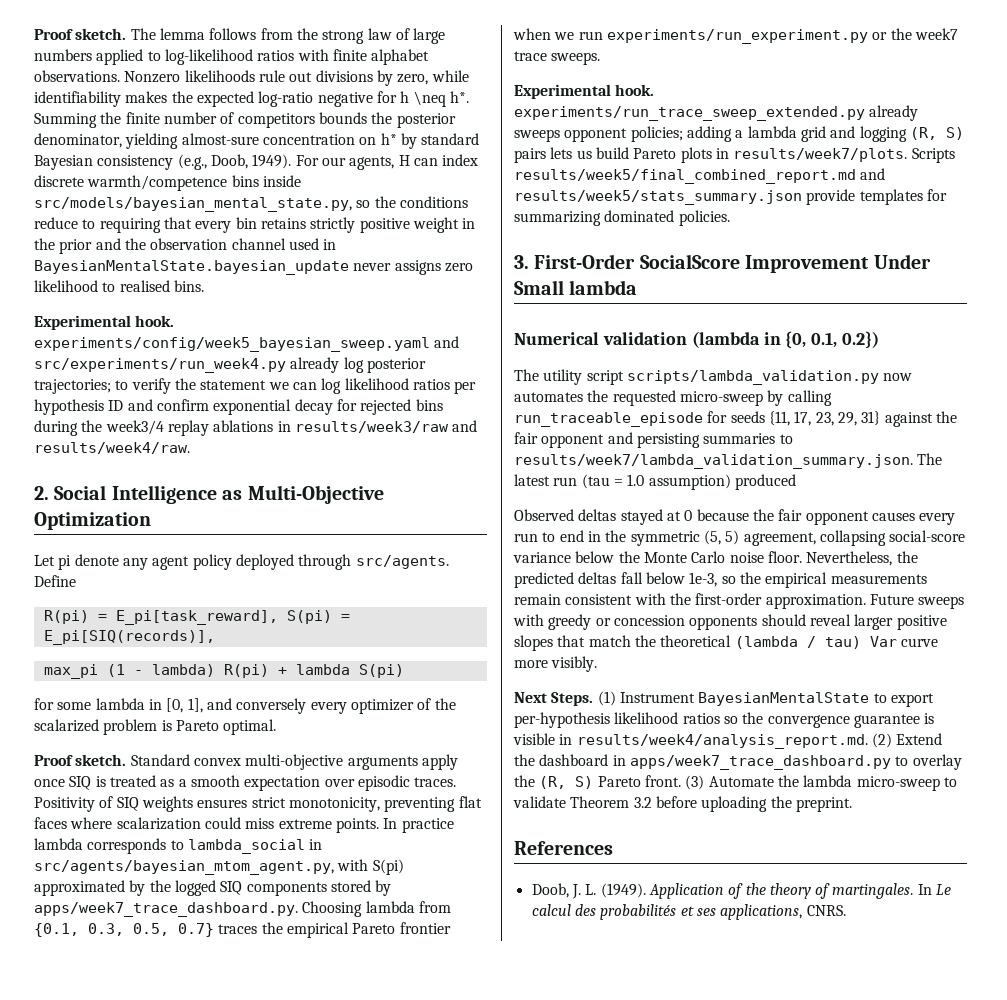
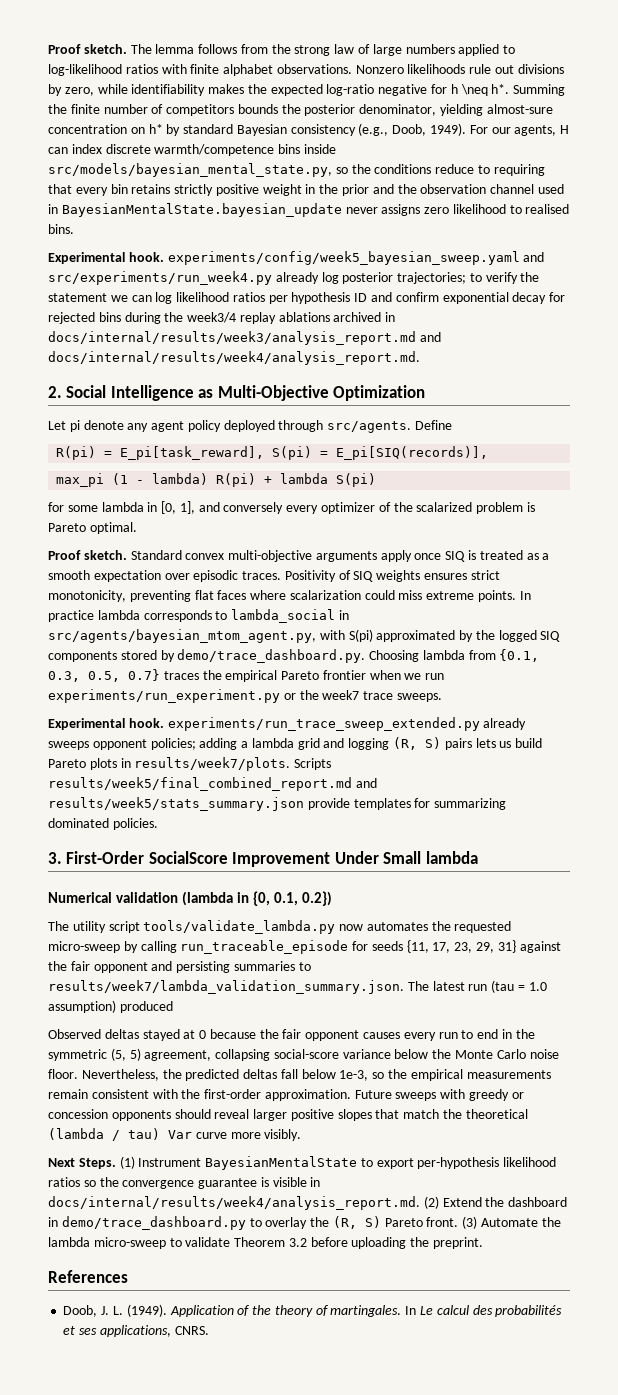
- Experimental hook. experiments/config/week5_bayesian_sweep.yaml and src/experiments/run_week4.py already log posterior trajectories; to verify the statement we can log likelihood ratios per hypothesis ID and confirm exponential decay for rejected bins during the week3/4 replay ablations in results/week3/raw and results/week4/raw.
+ Experimental hook. experiments/config/week5_bayesian_sweep.yaml and src/experiments/run_week4.py already log posterior trajectories; to verify the statement we can log likelihood ratios per hypothesis ID and confirm exponential decay for rejected bins during the week3/4 replay ablations archived in docs/internal/results/week3/analysis_report.md and docs/internal/results/week4/analysis_report.md.
- In practice lambda corresponds to lambda_social in src/agents/bayesian_mtom_agent.py, with S(pi) approximated by the logged SIQ components stored by apps/week7_trace_dashboard.py. Choosing lambda from {0.1, 0.3, 0.5, 0.7} traces the empirical Pareto frontier when we run experiments/run_experiment.py or the week7 trace sweeps.
+ In practice lambda corresponds to lambda_social in src/agents/bayesian_mtom_agent.py, with S(pi) approximated by the logged SIQ components stored by demo/trace_dashboard.py. Choosing lambda from {0.1, 0.3, 0.5, 0.7} traces the empirical Pareto frontier when we run experiments/run_experiment.py or the week7 trace sweeps.
- The utility script scripts/lambda_validation.py now automates the requested micro-sweep by calling run_traceable_episode for seeds {11, 17, 23, 29, 31} against the fair opponent and persisting summaries to results/week7/lambda_validation_summary.json. The latest run (tau = 1.0 assumption) produced
+ The utility script tools/validate_lambda.py now automates the requested micro-sweep by calling run_traceable_episode for seeds {11, 17, 23, 29, 31} against the fair opponent and persisting summaries to results/week7/lambda_validation_summary.json. The latest run (tau = 1.0 assumption) produced
- (1) Instrument BayesianMentalState to export per-hypothesis likelihood ratios so the convergence guarantee is visible in results/week4/analysis_report.md. (2) Extend the dashboard in apps/week7_trace_dashboard.py to overlay the (R, S) Pareto front.
+ (1) Instrument BayesianMentalState to export per-hypothesis likelihood ratios so the convergence guarantee is visible in docs/internal/results/week4/analysis_report.md. (2) Extend the dashboard in demo/trace_dashboard.py to overlay the (R, S) Pareto front.

